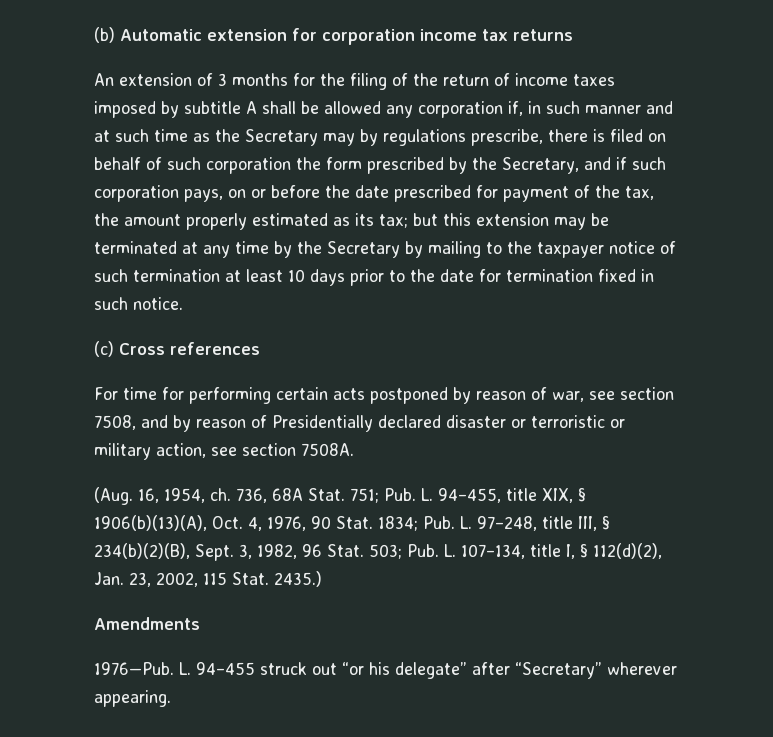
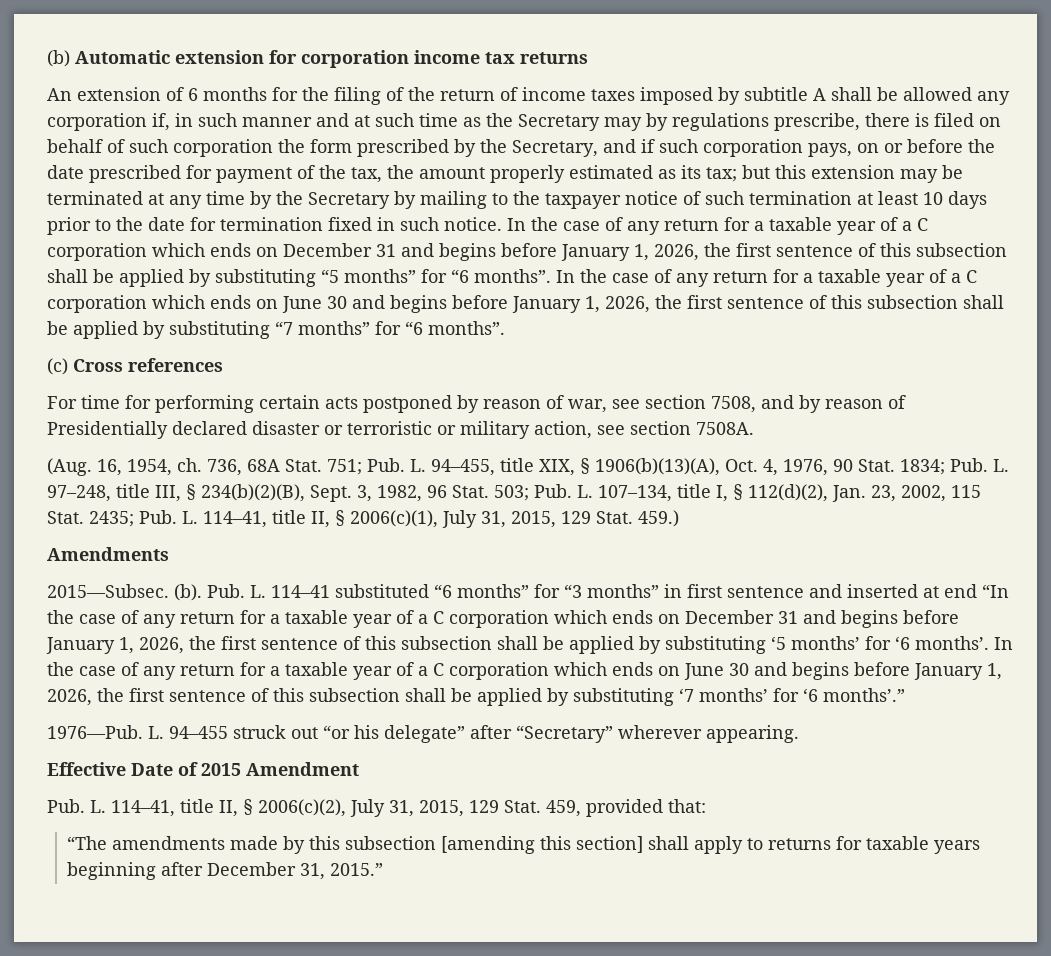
- An extension of 3 months for the filing of the return of income taxes imposed by subtitle A shall be allowed any corporation if, in such manner and at such time as the Secretary may by regulations prescribe, there is filed on behalf of such corporation the form prescribed by the Secretary, and if such corporation pays, on or before the date prescribed for payment of the tax, the amount properly estimated as its tax;
+ An extension of 6 months for the filing of the return of income taxes imposed by subtitle A shall be allowed any corporation if, in such manner and at such time as the Secretary may by regulations prescribe, there is filed on behalf of such corporation the form prescribed by the Secretary, and if such corporation pays, on or before the date prescribed for payment of the tax, the amount properly estimated as its tax;
+ In the case of any return for a taxable year of a C corporation which ends on December 31 and begins before January 1, 2026, the first sentence of this subsection shall be applied by substituting “5 months” for “6 months”. In the case of any return for a taxable year of a C corporation which ends on June 30 and begins before January 1, 2026, the first sentence of this subsection shall be applied by substituting “7 months” for “6 months”.
- 2435.)
+ 2435; Pub. L. 114–41, title II, § 2006(c)(1), July 31, 2015, 129 Stat. 459.)
  Amendments
+ 2015—Subsec. (b). Pub. L. 114–41 substituted “6 months” for “3 months” in first sentence and inserted at end “In the case of any return for a taxable year of a C corporation which ends on December 31 and begins before January 1, 2026, the first sentence of this subsection shall be applied by substituting ‘5 months’ for ‘6 months’. In the case of any return for a taxable year of a C corporation which ends on June 30 and begins before January 1, 2026, the first sentence of this subsection shall be applied by substituting ‘7 months’ for ‘6 months’.”
+ Effective Date of 2015 Amendment
+ Pub. L. 114–41, title II, § 2006(c)(2), July 31, 2015, 129 Stat. 459, provided that:
+ “The amendments made by this subsection [amending this section] shall apply to returns for taxable years beginning after December 31, 2015.”

